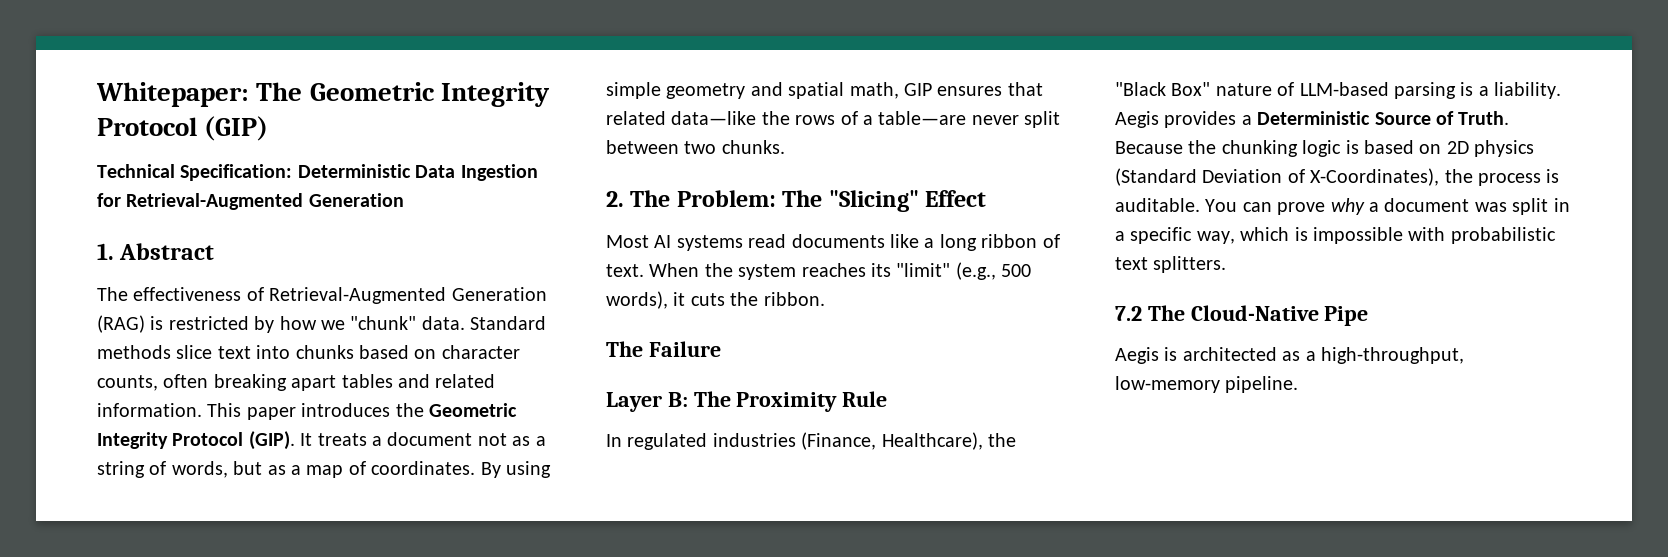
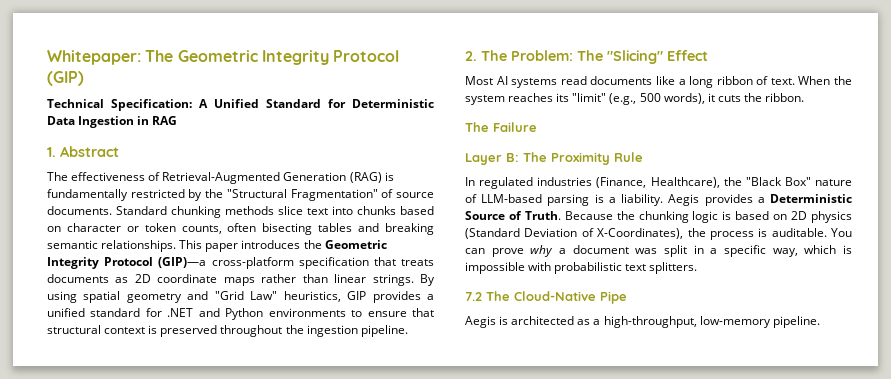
- Technical Specification: Deterministic Data Ingestion for Retrieval-Augmented Generation
+ Technical Specification: A Unified Standard for Deterministic Data Ingestion in RAG
- The effectiveness of Retrieval-Augmented Generation (RAG) is restricted by how we "chunk" data. Standard methods slice text into chunks based on character counts, often breaking apart tables and related information.
+ The effectiveness of Retrieval-Augmented Generation (RAG) is fundamentally restricted by the "Structural Fragmentation" of source documents. Standard chunking methods slice text into chunks based on character or token counts, often bisecting tables and breaking semantic relationships.
- This paper introduces the Geometric Integrity Protocol (GIP). It treats a document not as a string of words, but as a map of coordinates.
+ This paper introduces the Geometric Integrity Protocol (GIP)—a cross-platform specification that treats documents as 2D coordinate maps rather than linear strings.
- By using simple geometry and spatial math, GIP ensures that related data—like the rows of a table—are never split between two chunks.
+ By using spatial geometry and "Grid Law" heuristics, GIP provides a unified standard for .NET and Python environments to ensure that structural context is preserved throughout the ingestion pipeline.

